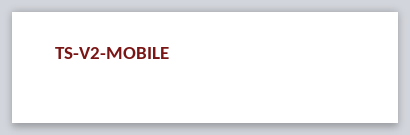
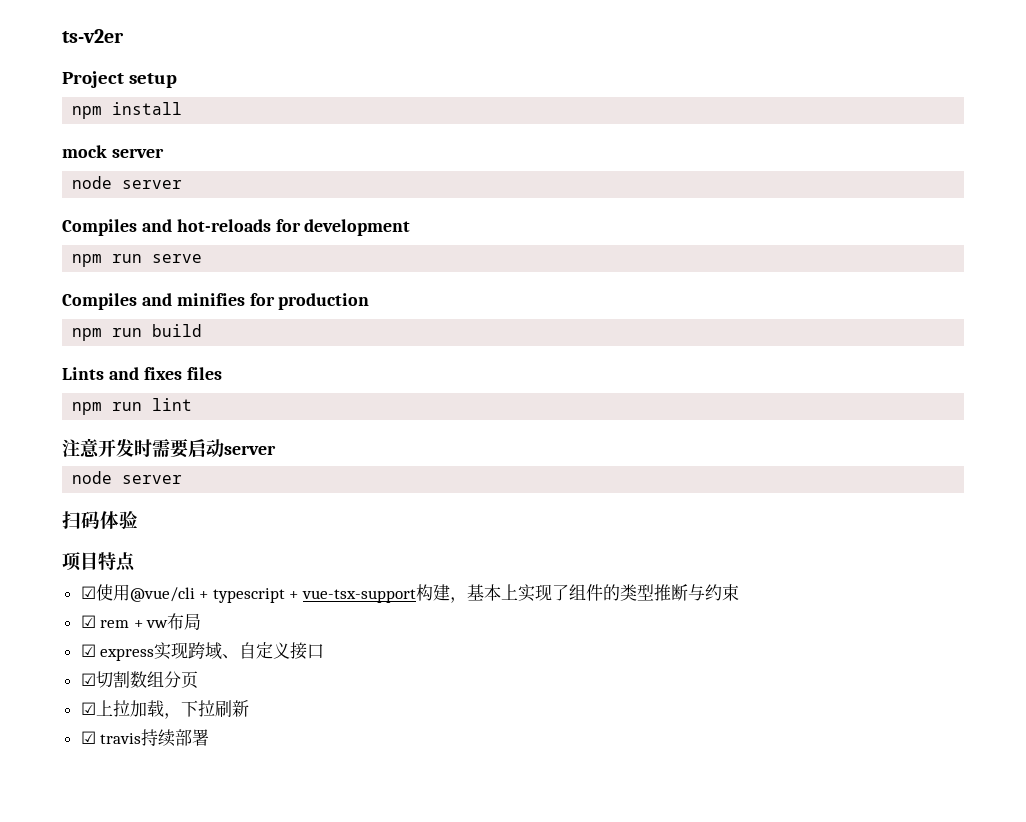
- TS-V2-MOBILE
+ ts-v2er
+ Project setup
+ npm install
+ mock server
+ node server
+ Compiles and hot-reloads for development
+ npm run serve
+ Compiles and minifies for production
+ npm run build
+ Lints and fixes files
+ npm run lint
+ 注意开发时需要启动server
+ node server
+ 扫码体验
+ 项目特点
+ ☑使用@vue/cli + typescript + vue-tsx-support构建，基本上实现了组件的类型推断与约束
+ ☑ rem + vw布局
+ ☑ express实现跨域、自定义接口
+ ☑切割数组分页
+ ☑上拉加载，下拉刷新
+ ☑ travis持续部署

